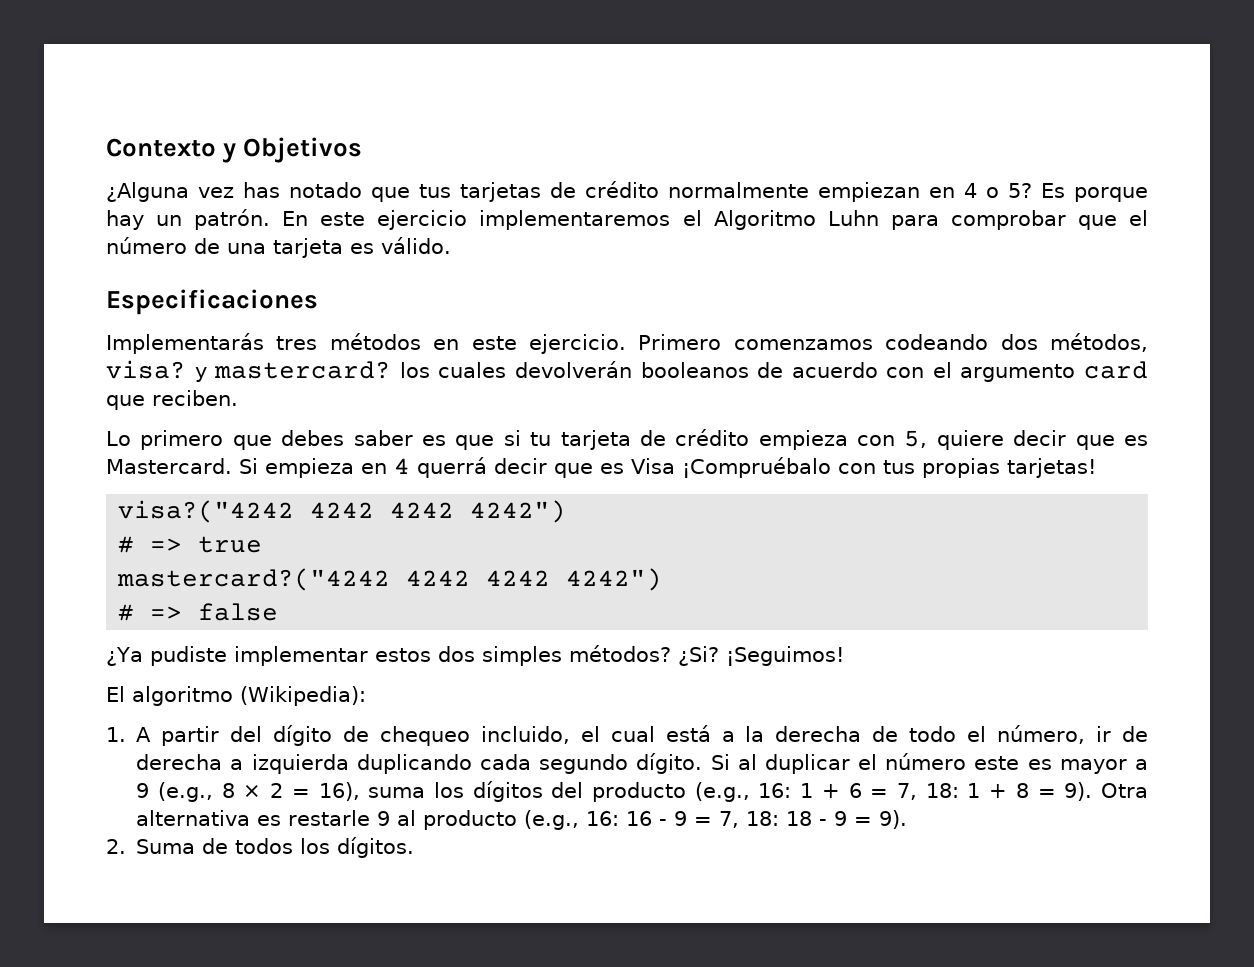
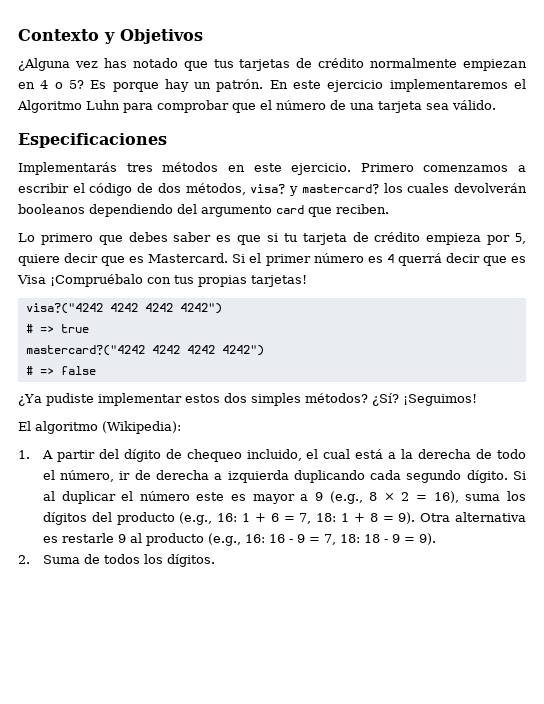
- En este ejercicio implementaremos el Algoritmo Luhn para comprobar que el número de una tarjeta es válido.
+ En este ejercicio implementaremos el Algoritmo Luhn para comprobar que el número de una tarjeta sea válido.
- Primero comenzamos codeando dos métodos, visa? y mastercard? los cuales devolverán booleanos de acuerdo con el argumento card que reciben.
+ Primero comenzamos a escribir el código de dos métodos, visa? y mastercard? los cuales devolverán booleanos dependiendo del argumento card que reciben.
- Lo primero que debes saber es que si tu tarjeta de crédito empieza con 5, quiere decir que es Mastercard.
+ Lo primero que debes saber es que si tu tarjeta de crédito empieza por 5, quiere decir que es Mastercard.
- Si empieza en 4 querrá decir que es Visa ¡Compruébalo con tus propias tarjetas!
+ Si el primer número es 4 querrá decir que es Visa ¡Compruébalo con tus propias tarjetas!
- ¿Si?
+ ¿Sí?

